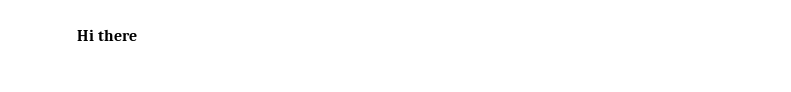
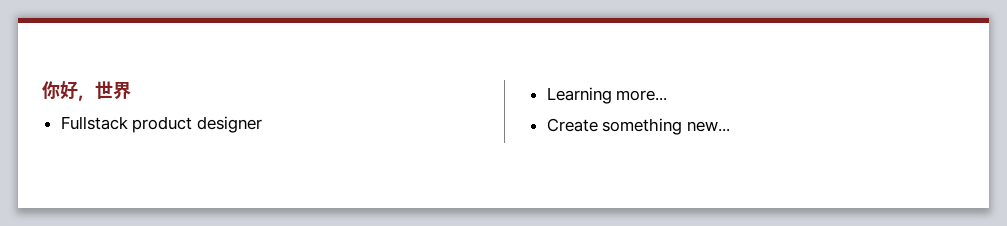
- Hi there
+ 你好，世界
+ Fullstack product designer
+ Learning more...
+ Create something new...

